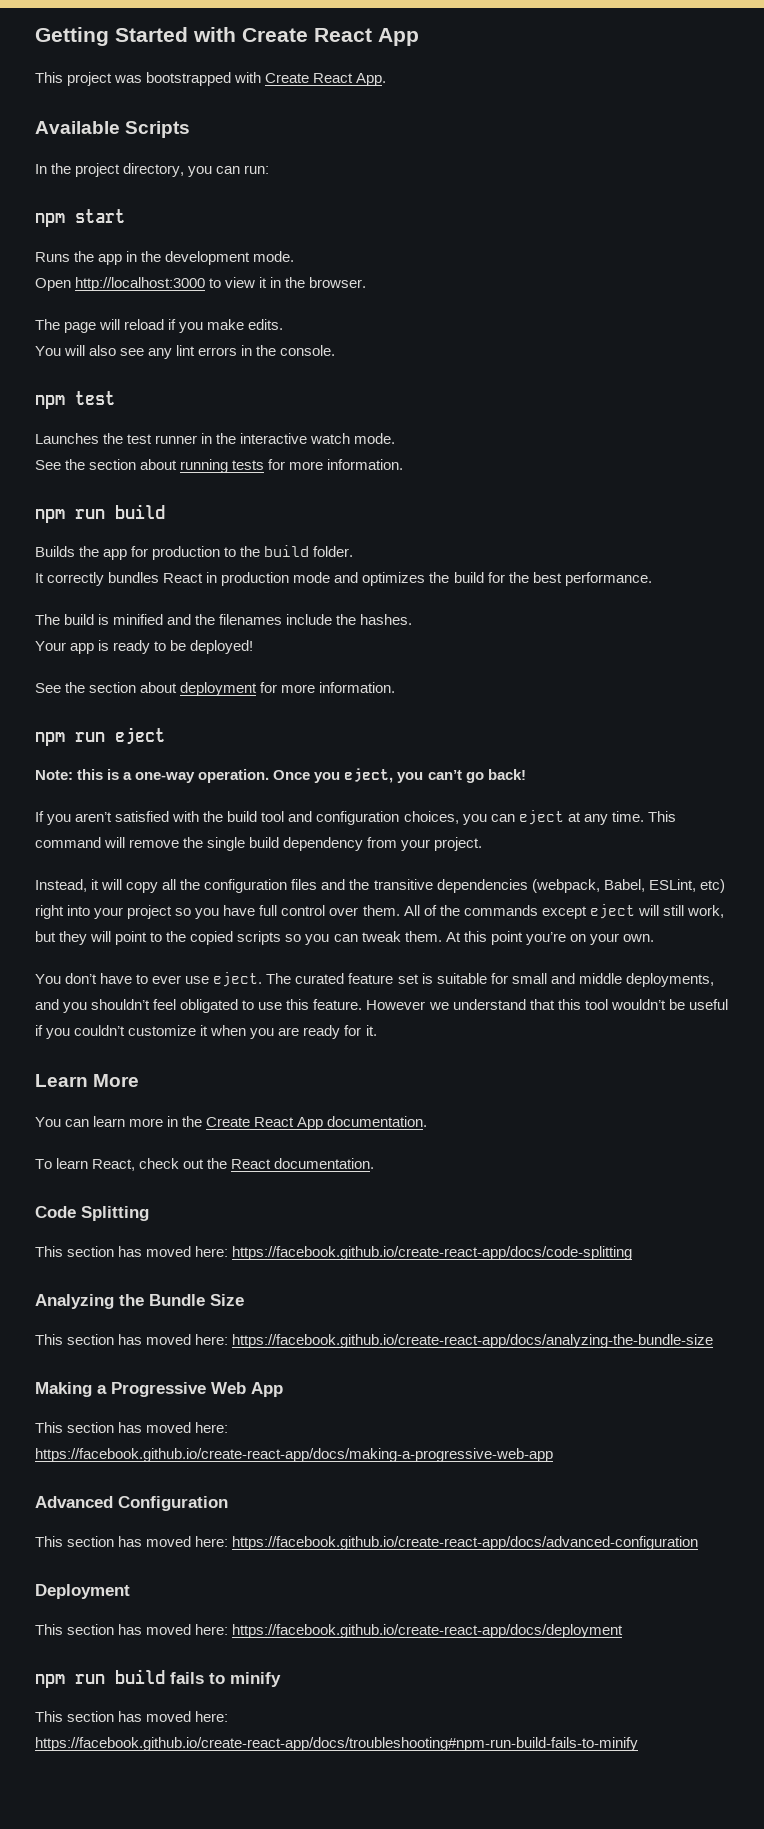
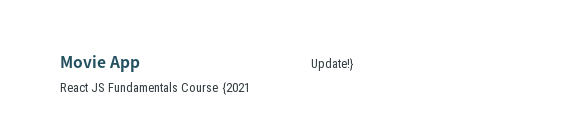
- Getting Started with Create React App
- This project was bootstrapped with Create React App.
- Available Scripts
- In the project directory, you can run:
- npm start
- Runs the app in the development mode.
- Open http://localhost:3000 to view it in the browser.
- The page will reload if you make edits.
- You will also see any lint errors in the console.
- npm test
- Launches the test runner in the interactive watch mode.
- See the section about running tests for more information.
- npm run build
- Builds the app for production to the build folder.
- It correctly bundles React in production mode and optimizes the build for the best performance.
- The build is minified and the filenames include the hashes.
- Your app is ready to be deployed!
- See the section about deployment for more information.
- npm run eject
- Note: this is a one-way operation. Once you eject, you can’t go back!
- If you aren’t satisfied with the build tool and configuration choices, you can eject at any time. This command will remove the single build dependency from your project.
- Instead, it will copy all the configuration files and the transitive dependencies (webpack, Babel, ESLint, etc) right into your project so you have full control over them. All of the commands except eject will still work, but they will point to the copied scripts so you can tweak them. At this point you’re on your own.
- You don’t have to ever use eject. The curated feature set is suitable for small and middle deployments, and you shouldn’t feel obligated to use this feature. However we understand that this tool wouldn’t be useful if you couldn’t customize it when you are ready for it.
- Learn More
- You can learn more in the Create React App documentation.
- To learn React, check out the React documentation.
- Code Splitting
- This section has moved here: https://facebook.github.io/create-react-app/docs/code-splitting
- Analyzing the Bundle Size
- This section has moved here: https://facebook.github.io/create-react-app/docs/analyzing-the-bundle-size
- Making a Progressive Web App
- This section has moved here: https://facebook.github.io/create-react-app/docs/making-a-progressive-web-app
- Advanced Configuration
- This section has moved here: https://facebook.github.io/create-react-app/docs/advanced-configuration
- Deployment
- This section has moved here: https://facebook.github.io/create-react-app/docs/deployment
- npm run build fails to minify
- This section has moved here: https://facebook.github.io/create-react-app/docs/troubleshooting#npm-run-build-fails-to-minify
+ Movie App
+ React JS Fundamentals Course {2021 Update!}

